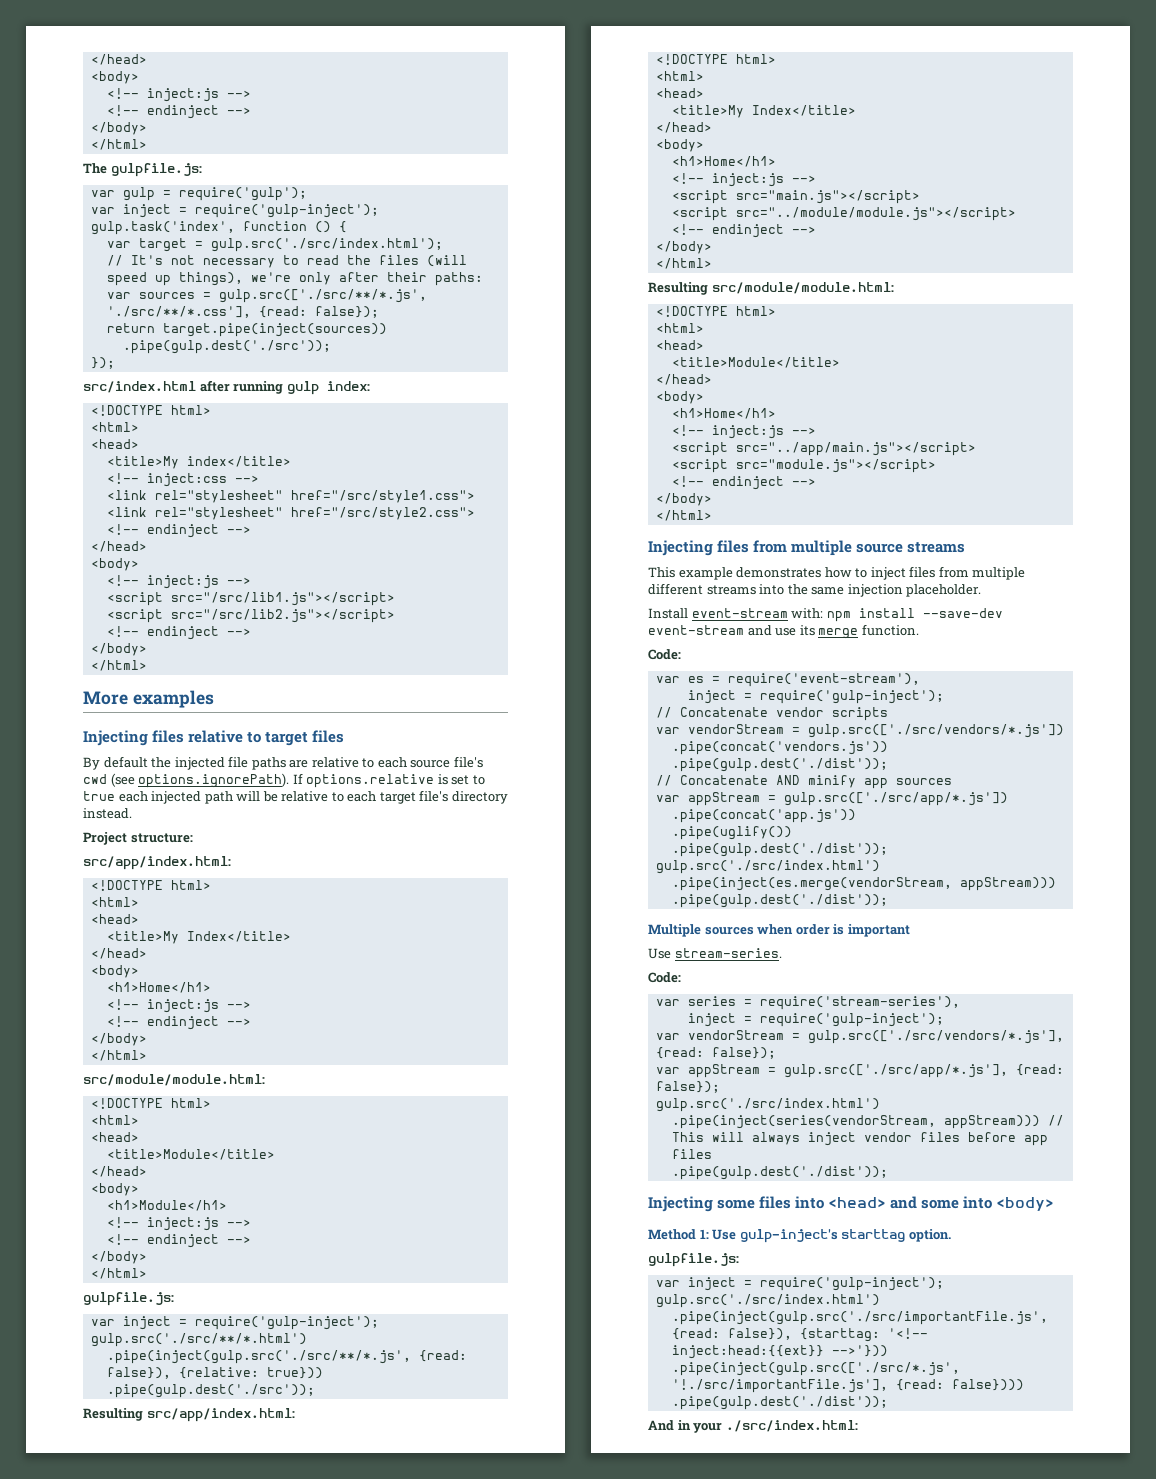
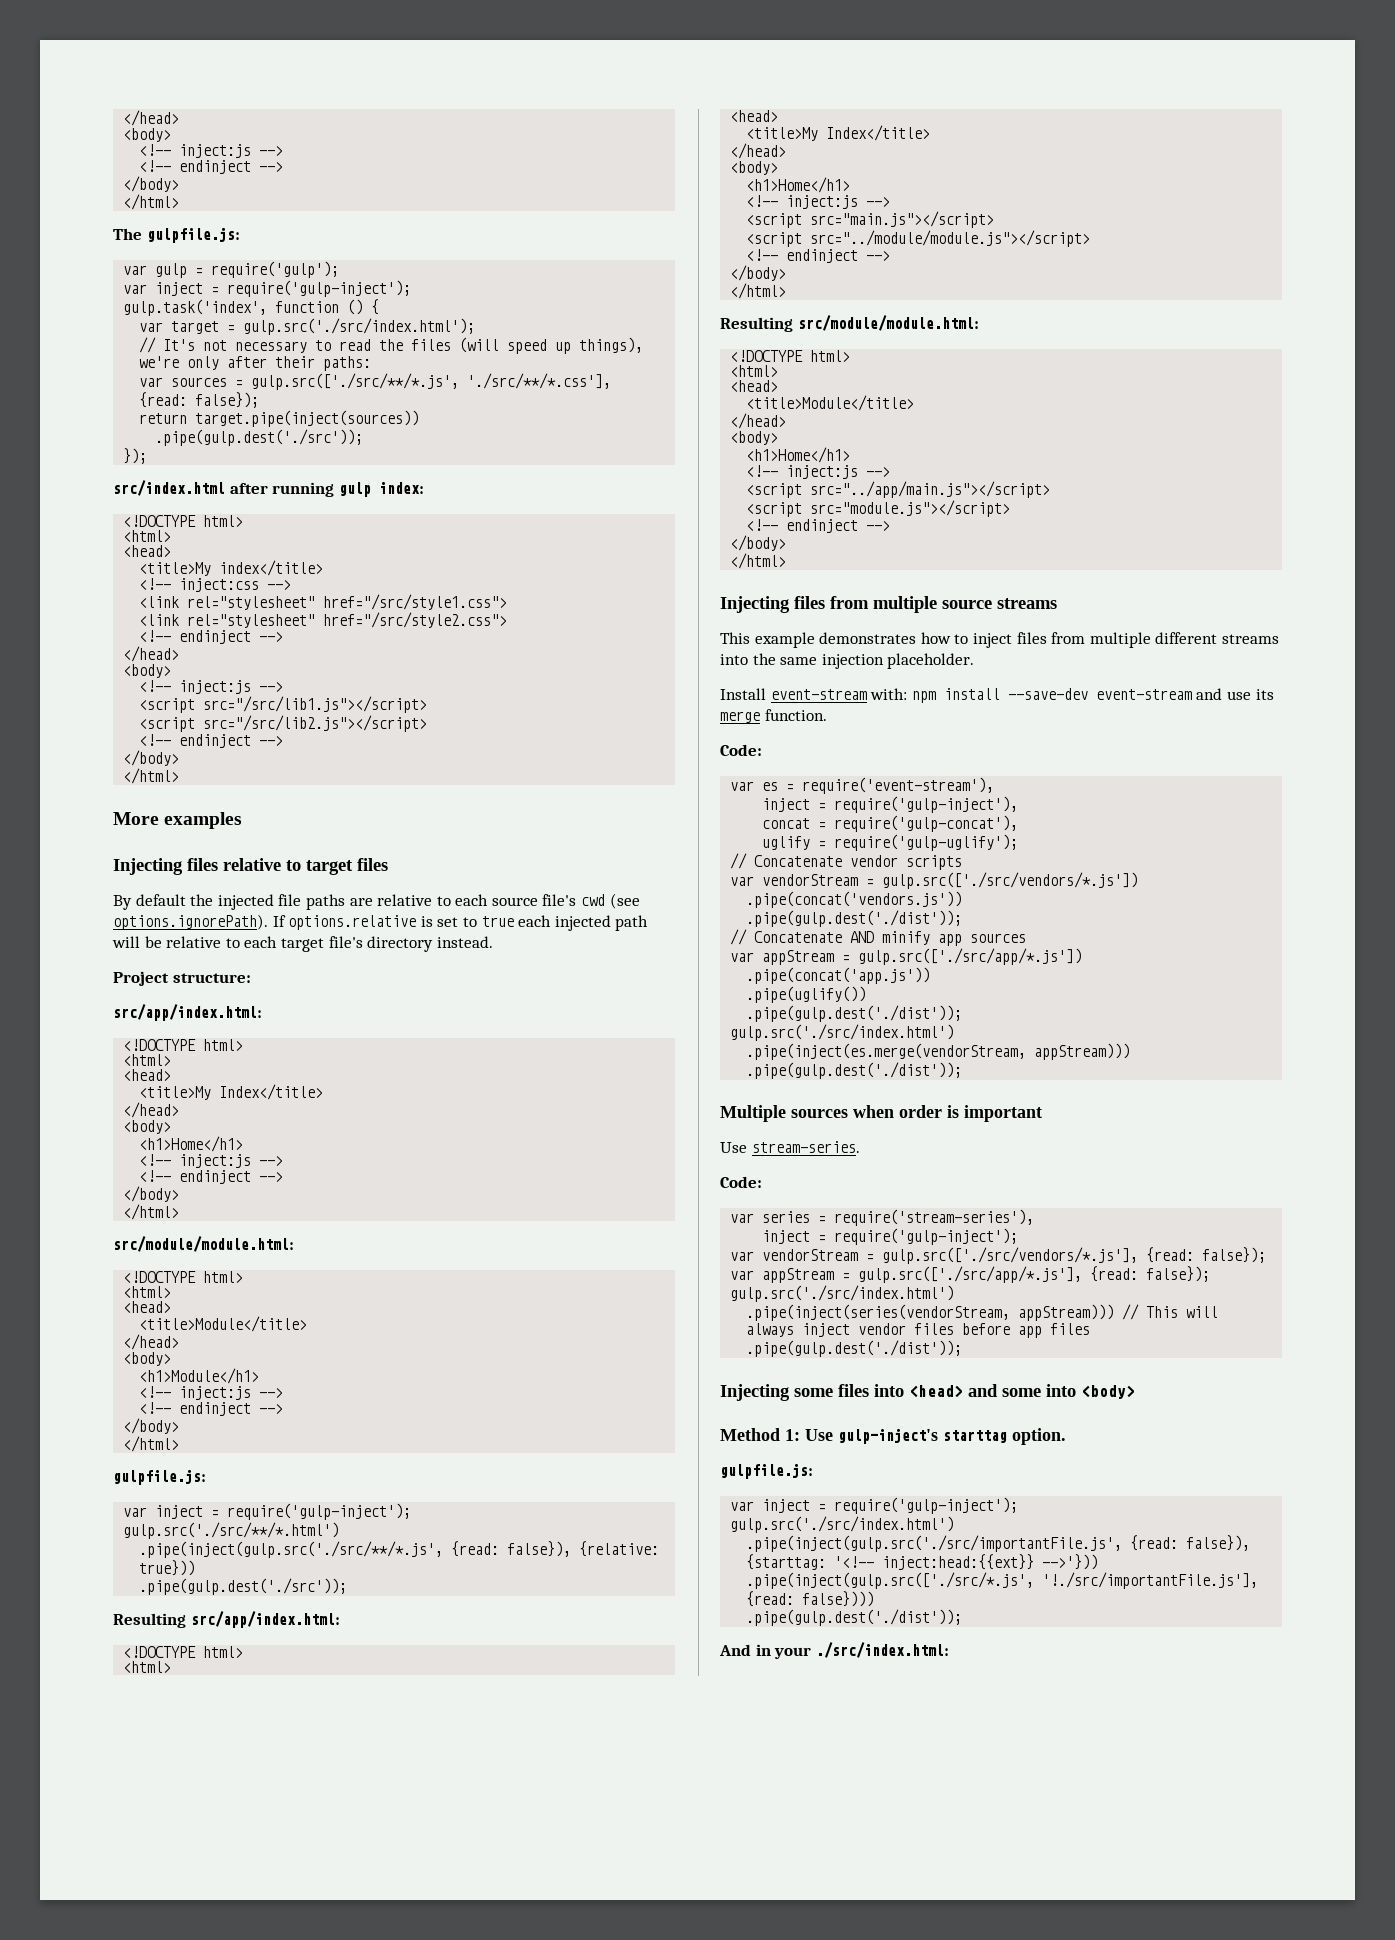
  var es = require('event-stream'),
- inject = require('gulp-inject');
+ inject = require('gulp-inject'),
+ concat = require('gulp-concat'),
+ uglify = require('gulp-uglify');

